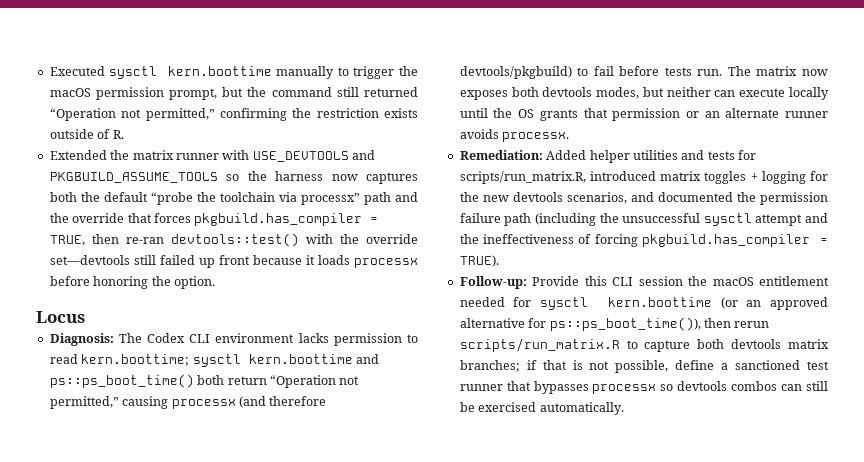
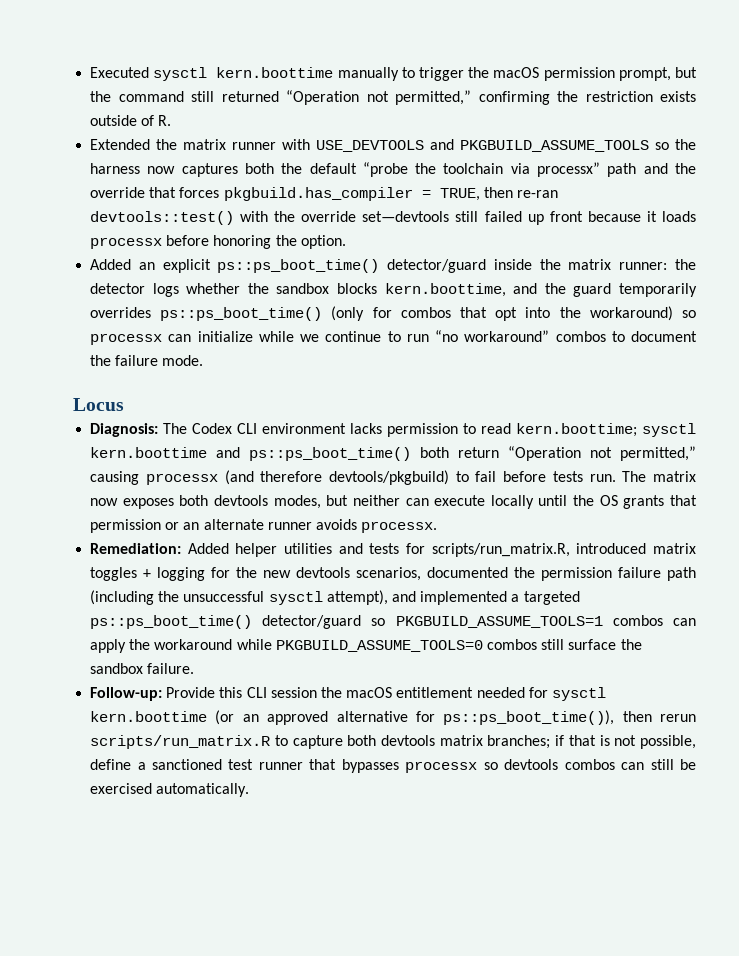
+ Added an explicit ps::ps_boot_time() detector/guard inside the matrix runner: the detector logs whether the sandbox blocks kern.boottime, and the guard temporarily overrides ps::ps_boot_time() (only for combos that opt into the workaround) so processx can initialize while we continue to run “no workaround” combos to document the failure mode.
- Remediation: Added helper utilities and tests for scripts/run_matrix.R, introduced matrix toggles + logging for the new devtools scenarios, and documented the permission failure path (including the unsuccessful sysctl attempt and the ineffectiveness of forcing pkgbuild.has_compiler = TRUE).
+ Remediation: Added helper utilities and tests for scripts/run_matrix.R, introduced matrix toggles + logging for the new devtools scenarios, documented the permission failure path (including the unsuccessful sysctl attempt), and implemented a targeted ps::ps_boot_time() detector/guard so PKGBUILD_ASSUME_TOOLS=1 combos can apply the workaround while PKGBUILD_ASSUME_TOOLS=0 combos still surface the sandbox failure.

